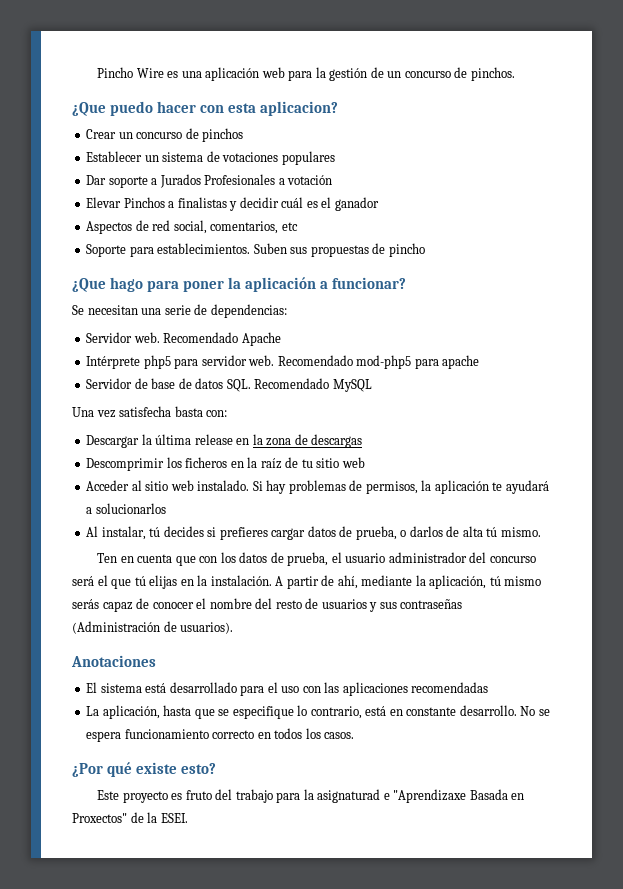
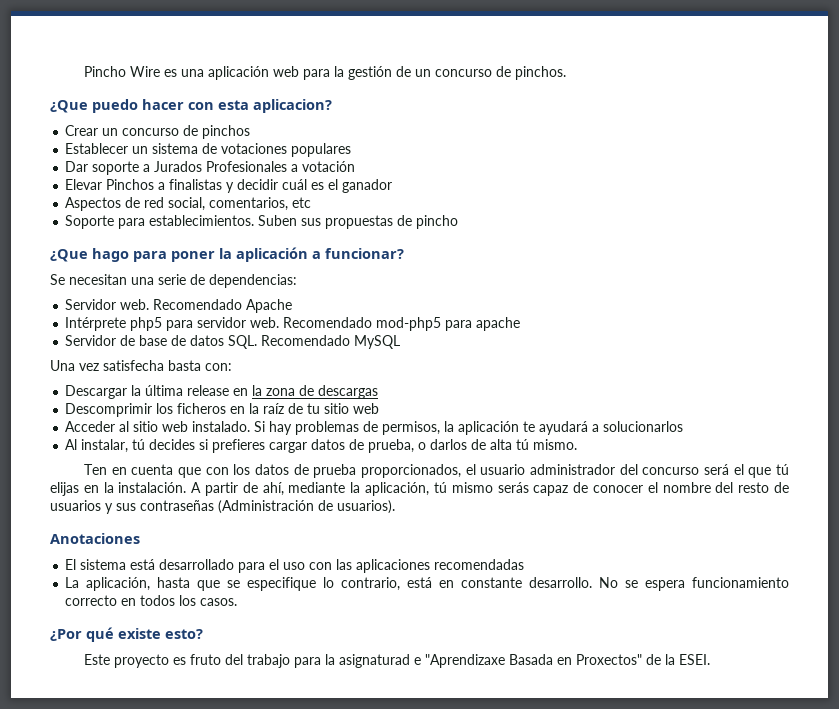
- Ten en cuenta que con los datos de prueba, el usuario administrador del concurso será el que tú elijas en la instalación.
+ Ten en cuenta que con los datos de prueba proporcionados, el usuario administrador del concurso será el que tú elijas en la instalación.

